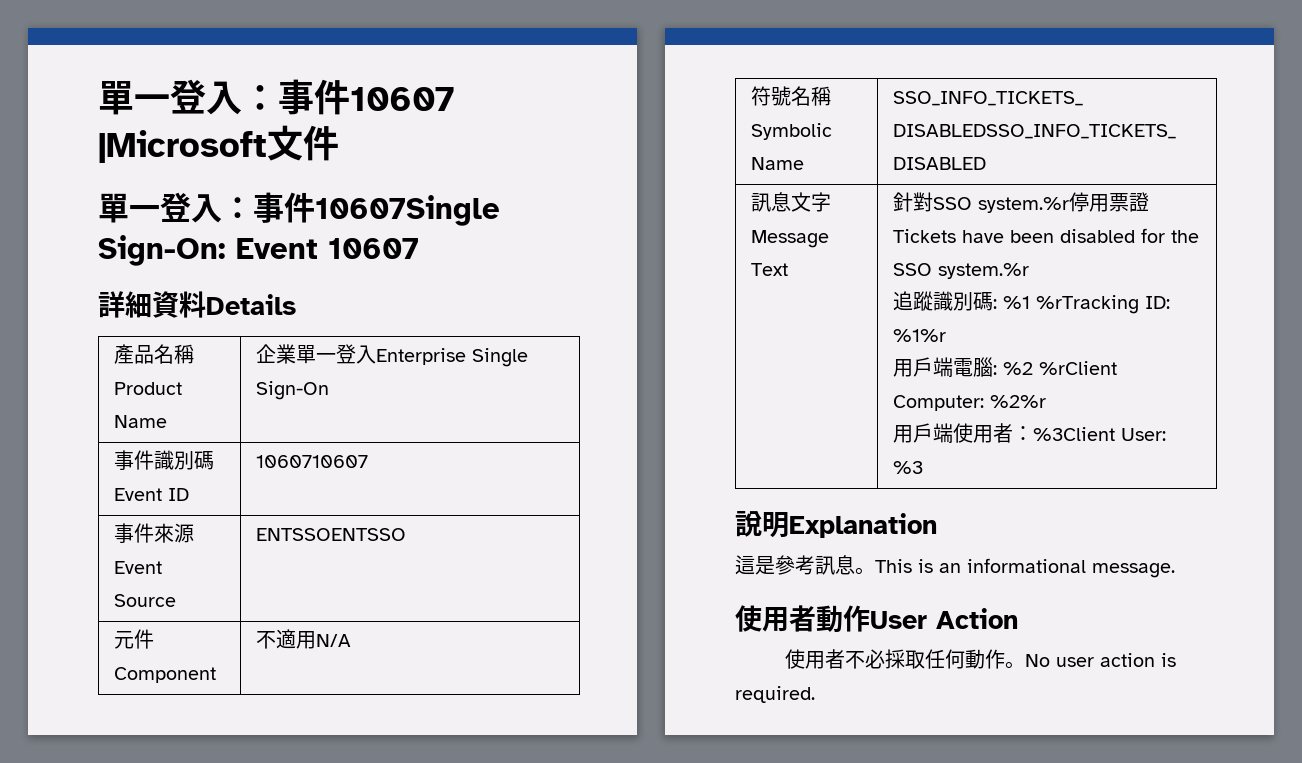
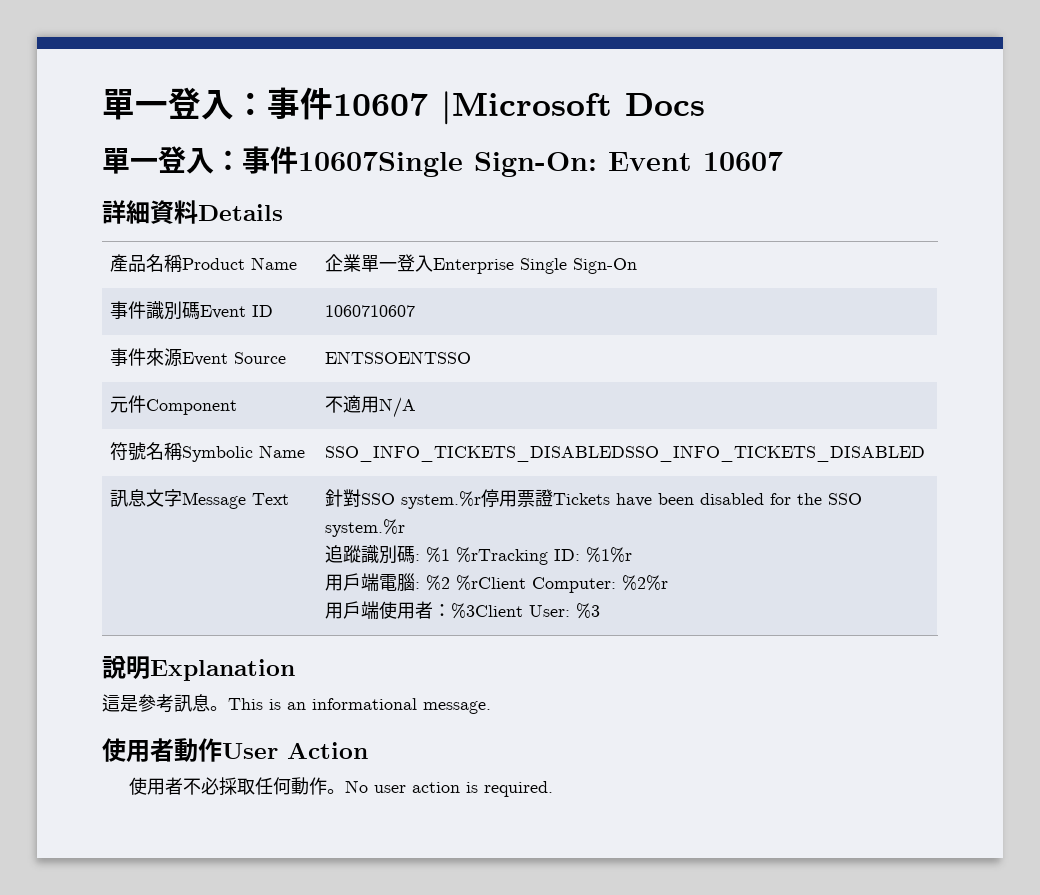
- 單一登入：事件10607 |Microsoft文件
+ 單一登入：事件10607 |Microsoft Docs

